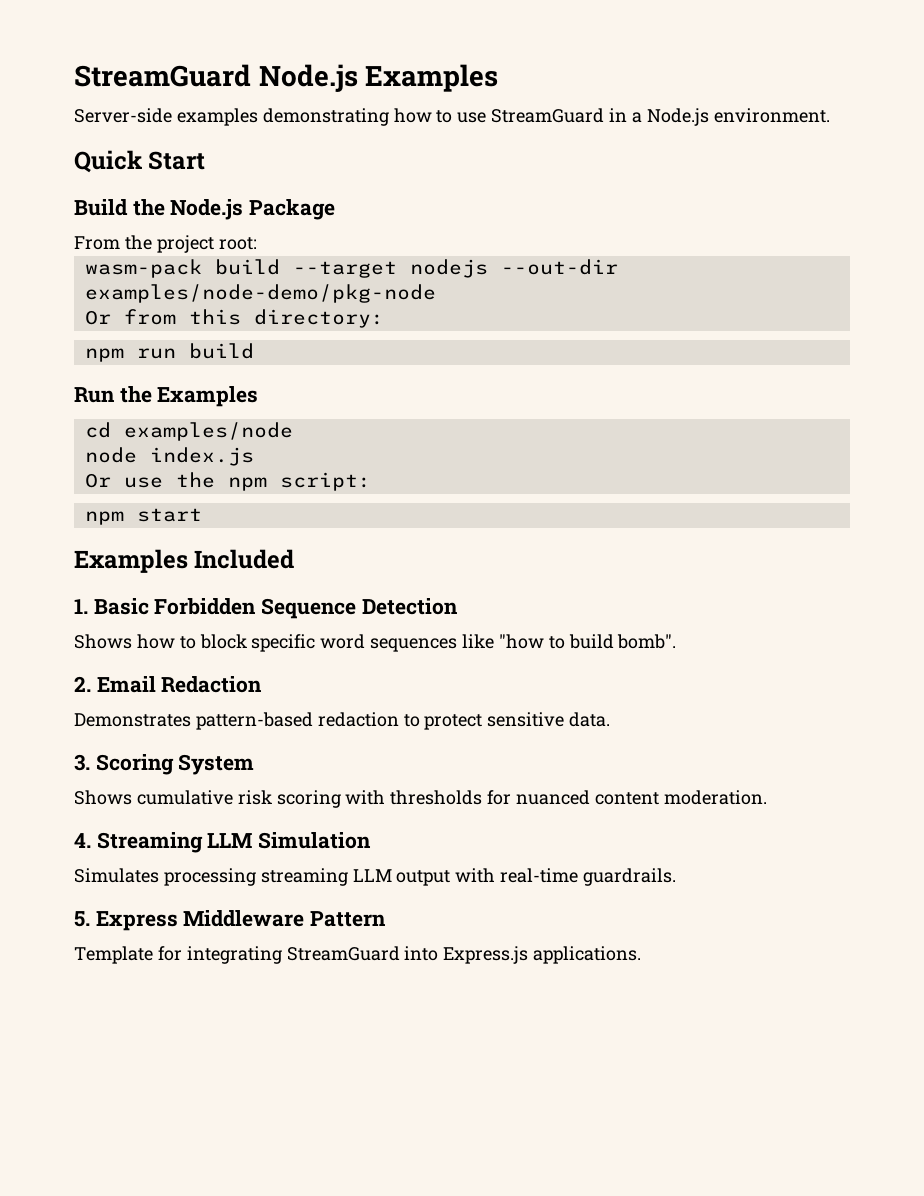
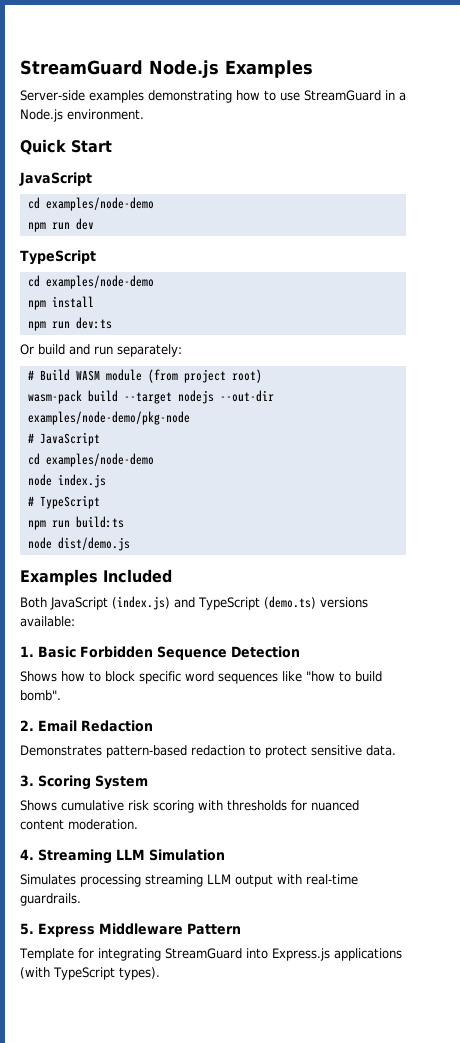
  Quick Start
- Build the Node.js Package
- From the project root:
+ JavaScript
+ cd examples/node-demo
+ npm run dev
+ TypeScript
+ cd examples/node-demo
+ npm install
+ npm run dev:ts
+ Or build and run separately:
+ # Build WASM module (from project root)
- Or from this directory:
- npm run build
- Run the Examples
- cd examples/node
+ # JavaScript
+ cd examples/node-demo
- Or use the npm script:
- npm start
+ # TypeScript
+ npm run build:ts
+ node dist/demo.js
  Examples Included
+ Both JavaScript (index.js) and TypeScript (demo.ts) versions available:
- Template for integrating StreamGuard into Express.js applications.
+ Template for integrating StreamGuard into Express.js applications (with TypeScript types).

